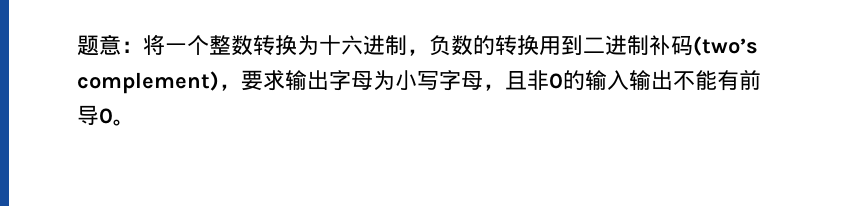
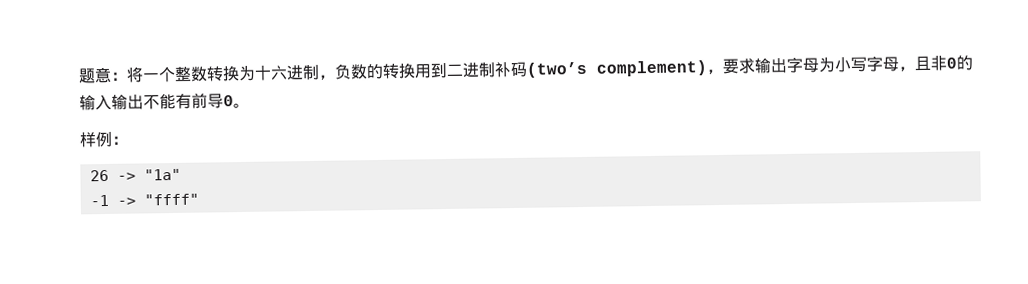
+ 样例：
+ 26 -> "1a"
+ -1 -> "ffff"

